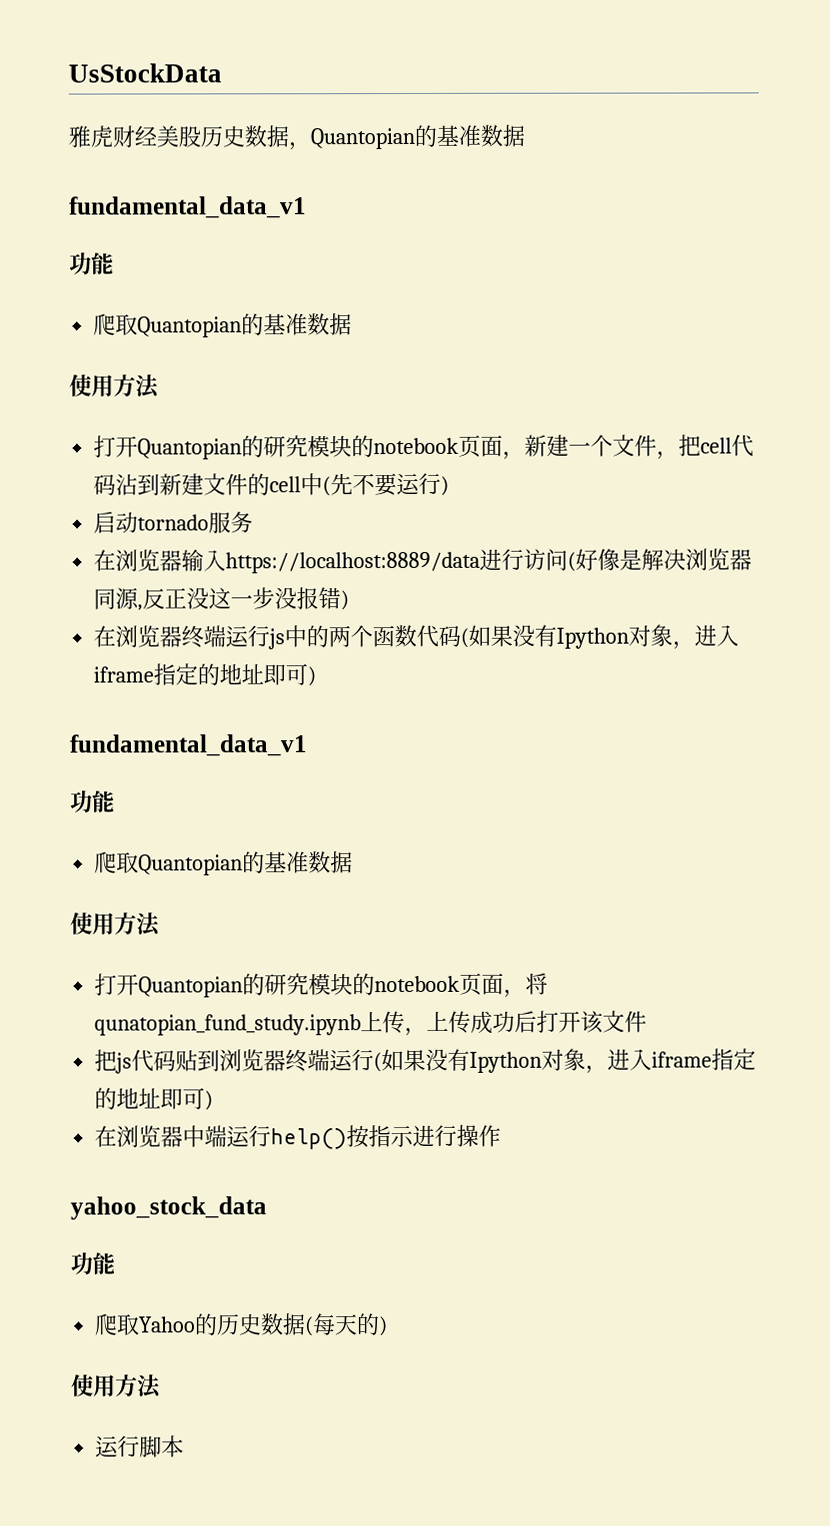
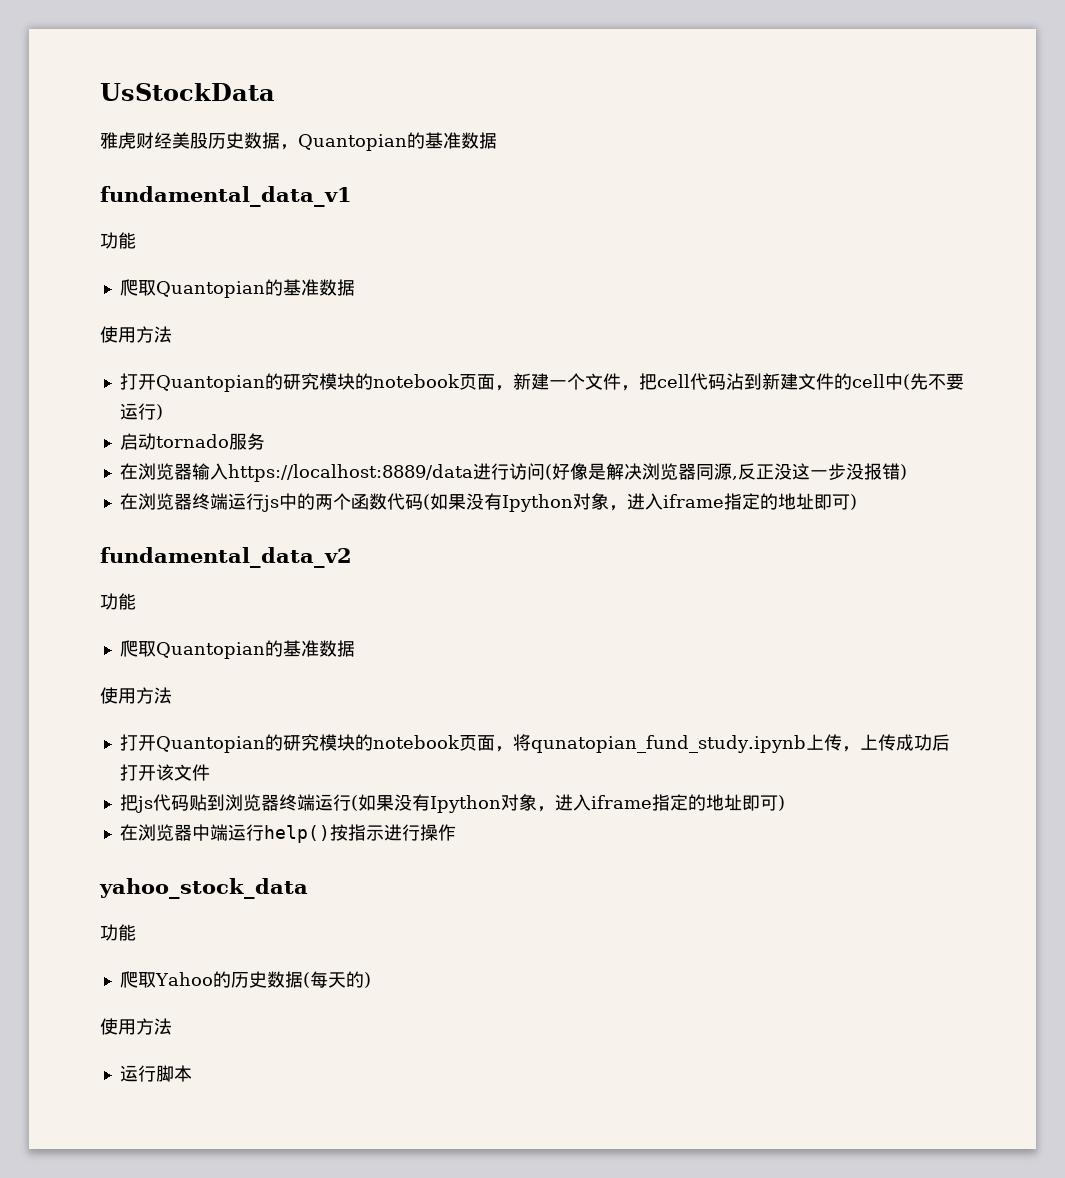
  在浏览器终端运行js中的两个函数代码(如果没有Ipython对象，进入iframe指定的地址即可)
- fundamental_data_v1
+ fundamental_data_v2

